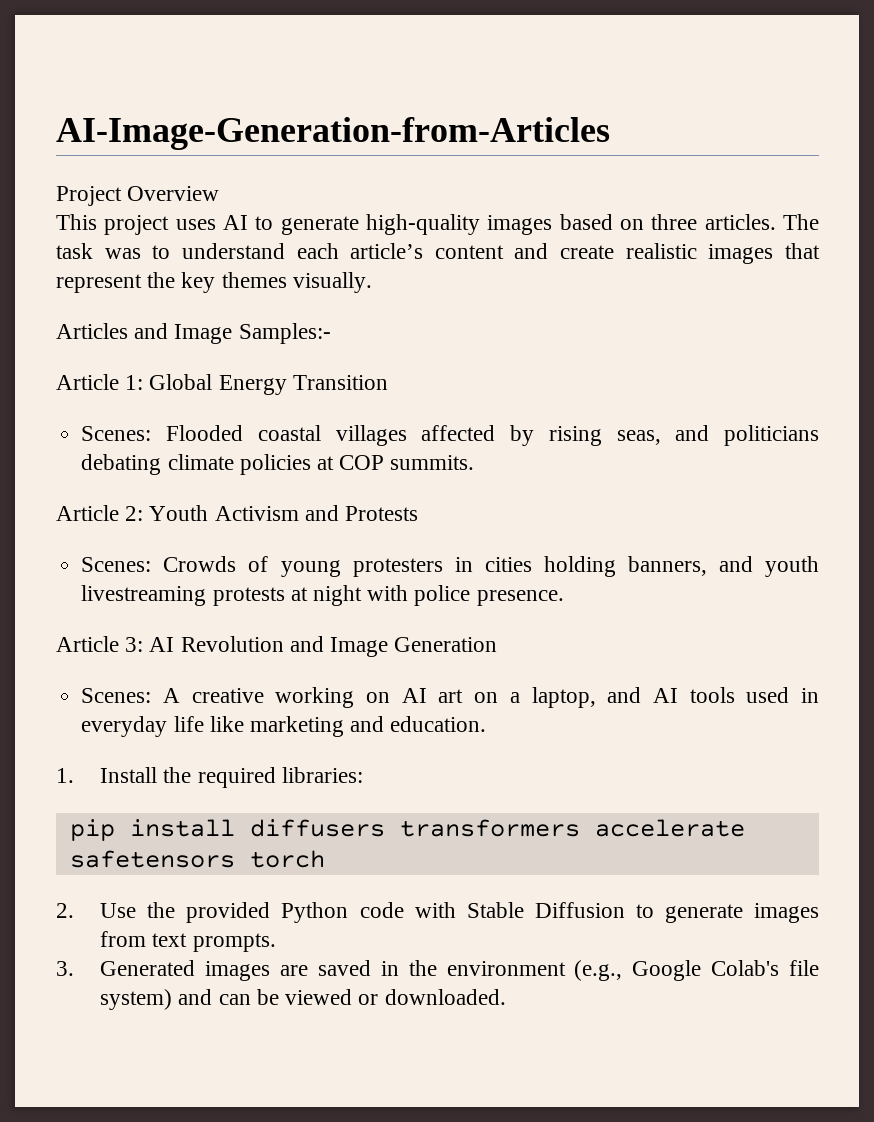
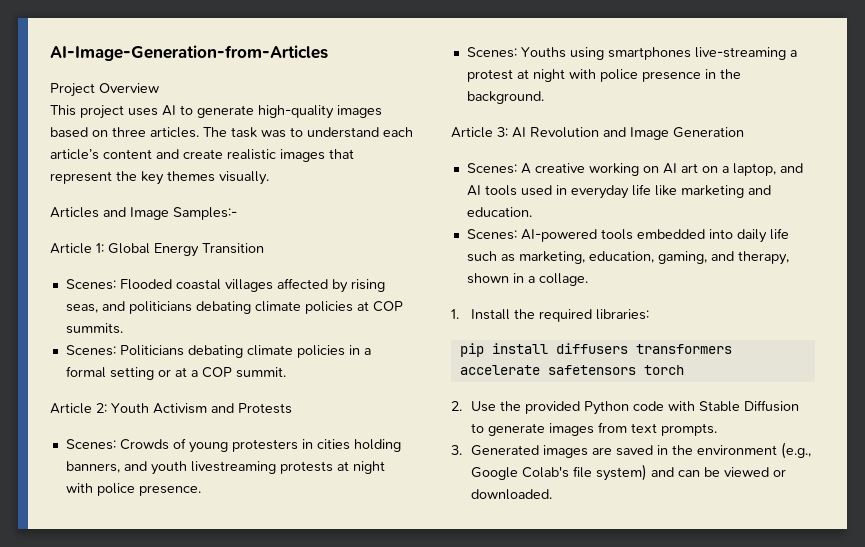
+ Scenes: Politicians debating climate policies in a formal setting or at a COP summit.
+ Scenes: Youths using smartphones live-streaming a protest at night with police presence in the background.
+ Scenes: AI-powered tools embedded into daily life such as marketing, education, gaming, and therapy, shown in a collage.

